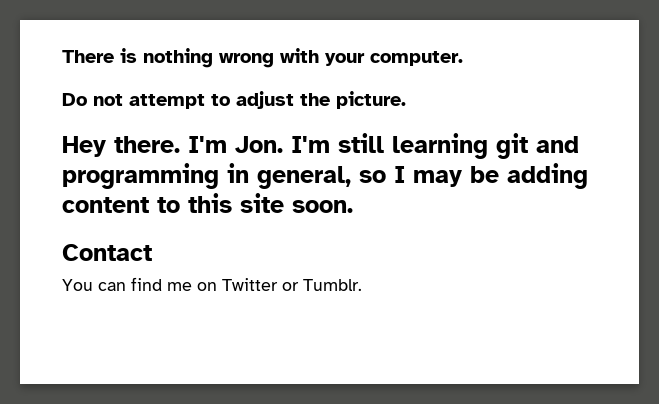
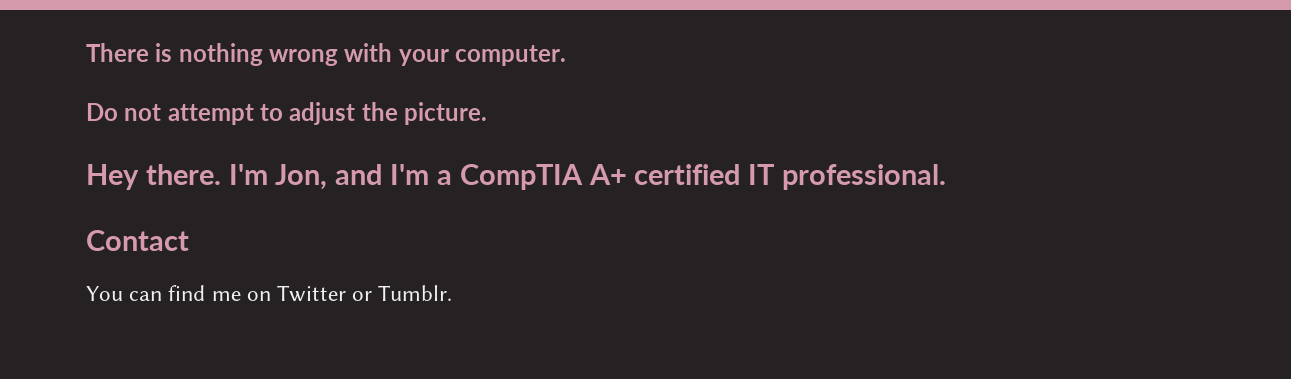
- I'm Jon. I'm still learning git and programming in general, so I may be adding content to this site soon.
+ I'm Jon, and I'm a CompTIA A+ certified IT professional.

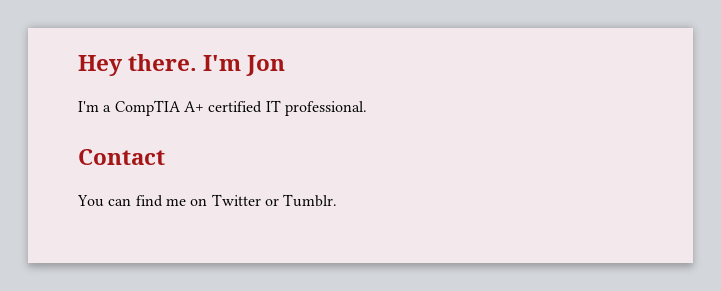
- There is nothing wrong with your computer.
- Do not attempt to adjust the picture.
- I'm Jon, and I'm a CompTIA A+ certified IT professional.
+ I'm Jon
+ I'm a CompTIA A+ certified IT professional.

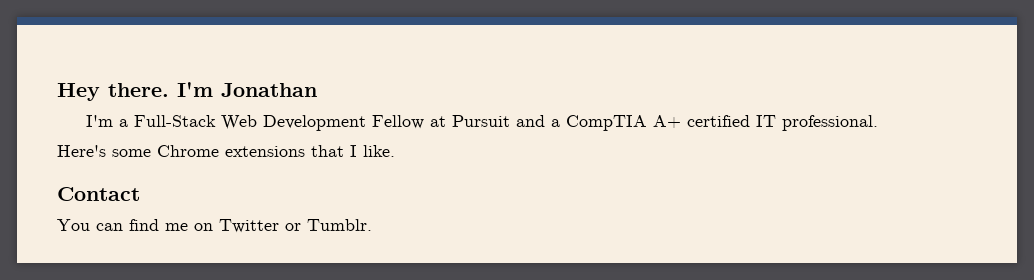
- I'm Jon
+ I'm Jonathan
- I'm a CompTIA A+ certified IT professional.
+ I'm a Full-Stack Web Development Fellow at Pursuit and a CompTIA A+ certified IT professional.
+ Here's some Chrome extensions that I like.

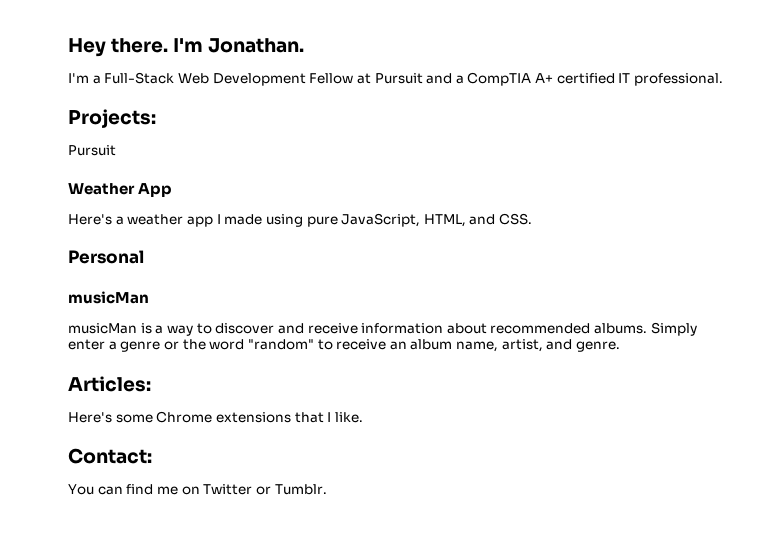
- I'm Jonathan
+ I'm Jonathan.
+ Projects:
+ Pursuit
+ Weather App
+ Here's a weather app I made using pure JavaScript, HTML, and CSS.
+ Personal
+ musicMan
+ musicMan is a way to discover and receive information about recommended albums. Simply enter a genre or the word "random" to receive an album name, artist, and genre.
+ Articles:
- Contact
+ Contact:

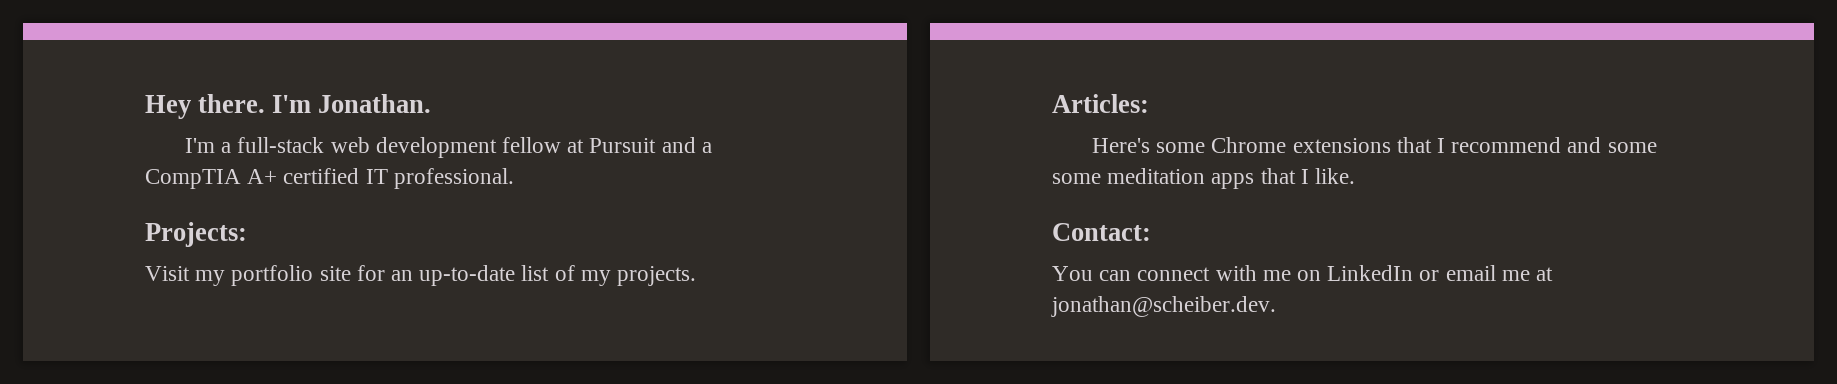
- I'm a Full-Stack Web Development Fellow at Pursuit and a CompTIA A+ certified IT professional.
+ I'm a full-stack web development fellow at Pursuit and a CompTIA A+ certified IT professional.
  Projects:
- Pursuit
- Weather App
- Here's a weather app I made using pure JavaScript, HTML, and CSS.
- Personal
- musicMan
- musicMan is a way to discover and receive information about recommended albums. Simply enter a genre or the word "random" to receive an album name, artist, and genre.
+ Visit my portfolio site for an up-to-date list of my projects.
- Here's some Chrome extensions that I like.
+ Here's some Chrome extensions that I recommend and some some meditation apps that I like.
  Contact:
- You can find me on Twitter or Tumblr.
+ You can connect with me on LinkedIn or email me at jonathan@scheiber.dev.

